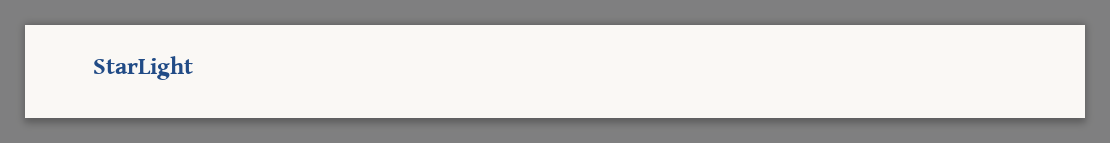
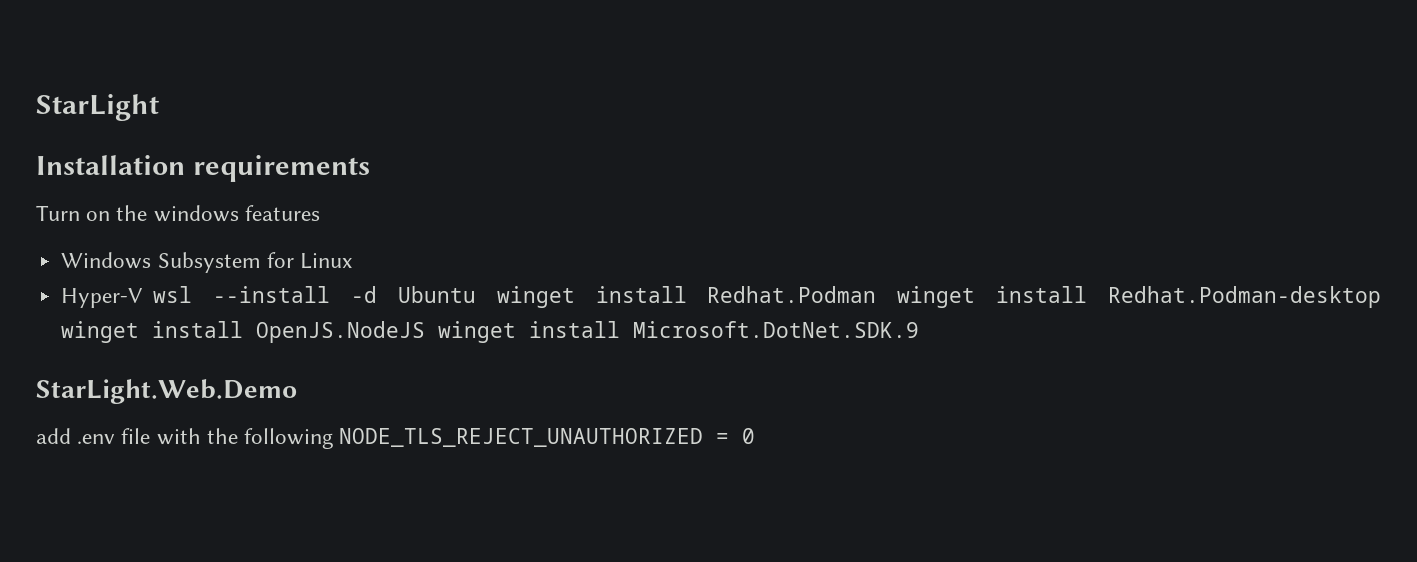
+ Installation requirements
+ Turn on the windows features
+ Windows Subsystem for Linux
+ Hyper-V wsl --install -d Ubuntu winget install Redhat.Podman winget install Redhat.Podman-desktop winget install OpenJS.NodeJS winget install Microsoft.DotNet.SDK.9
+ StarLight.Web.Demo
+ add .env file with the following NODE_TLS_REJECT_UNAUTHORIZED = 0

